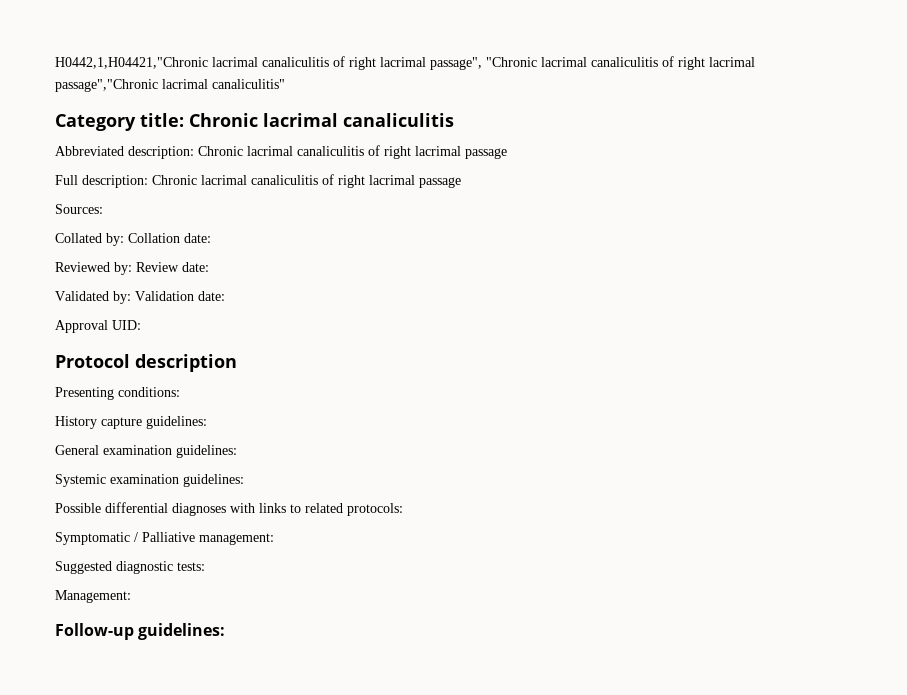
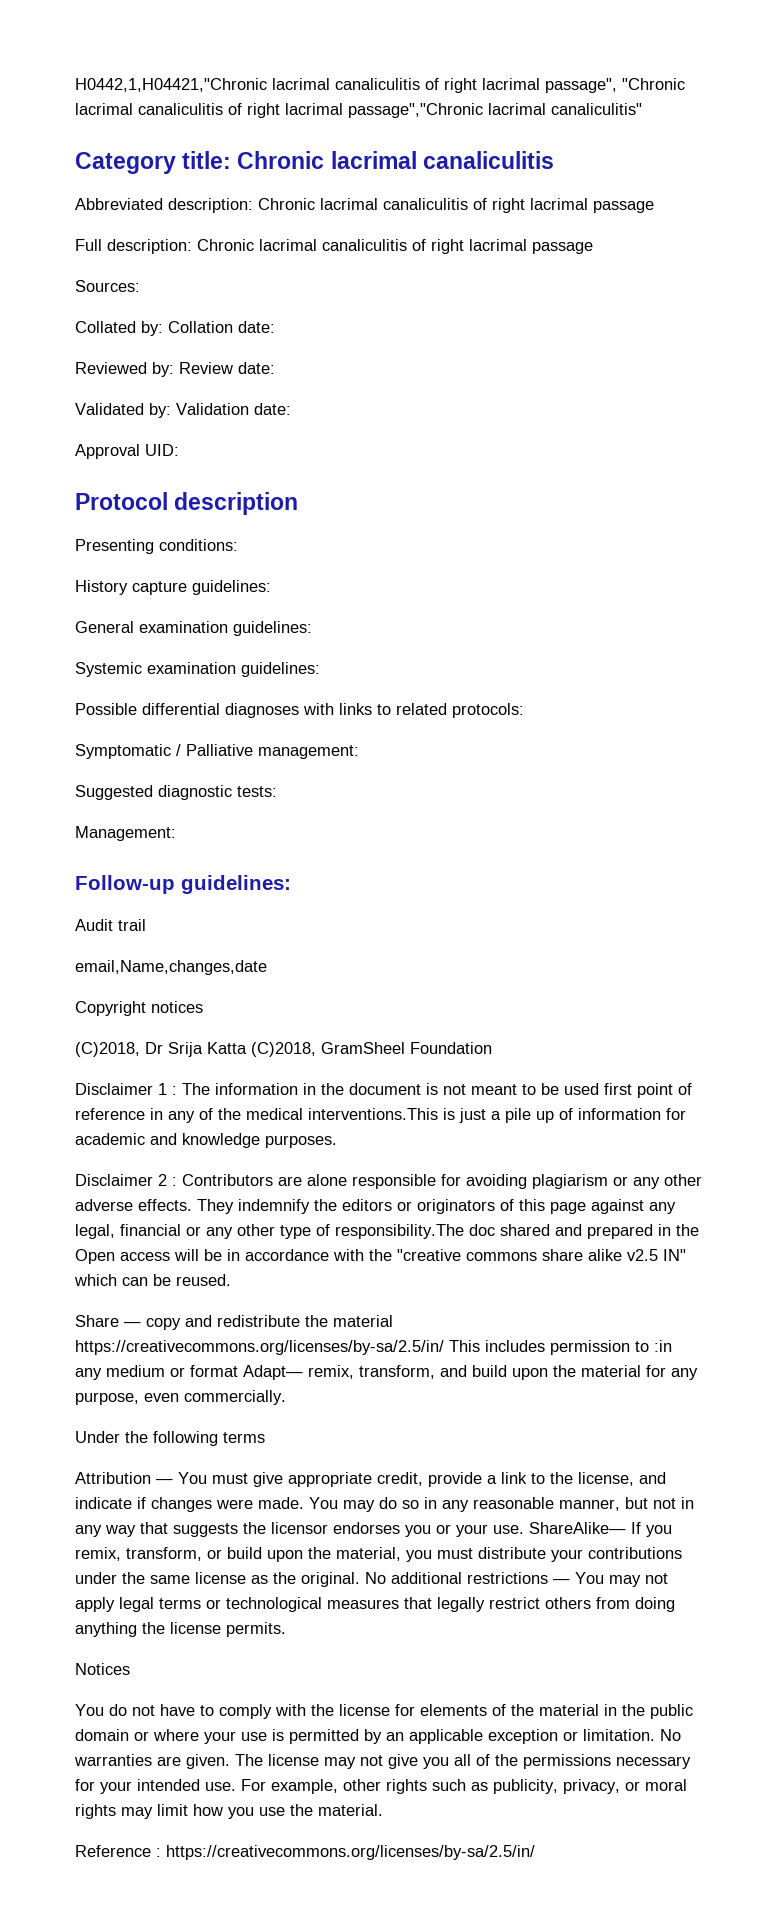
+ Audit trail
+ email,Name,changes,date
+ Copyright notices
+ (C)2018, Dr Srija Katta (C)2018, GramSheel Foundation
+ Disclaimer 1 : The information in the document is not meant to be used first point of reference in any of the medical interventions.This is just a pile up of information for academic and knowledge purposes.
+ Disclaimer 2 : Contributors are alone responsible for avoiding plagiarism or any other adverse effects. They indemnify the editors or originators of this page against any legal, financial or any other type of responsibility.The doc shared and prepared in the Open access will be in accordance with the "creative commons share alike v2.5 IN" which can be reused.
+ Share — copy and redistribute the material https://creativecommons.org/licenses/by-sa/2.5/in/ This includes permission to :in any medium or format Adapt— remix, transform, and build upon the material for any purpose, even commercially.
+ Under the following terms
+ Attribution — You must give appropriate credit, provide a link to the license, and indicate if changes were made. You may do so in any reasonable manner, but not in any way that suggests the licensor endorses you or your use. ShareAlike— If you remix, transform, or build upon the material, you must distribute your contributions under the same license as the original. No additional restrictions — You may not apply legal terms or technological measures that legally restrict others from doing anything the license permits.
+ Notices
+ You do not have to comply with the license for elements of the material in the public domain or where your use is permitted by an applicable exception or limitation. No warranties are given. The license may not give you all of the permissions necessary for your intended use. For example, other rights such as publicity, privacy, or moral rights may limit how you use the material.
+ Reference : https://creativecommons.org/licenses/by-sa/2.5/in/

